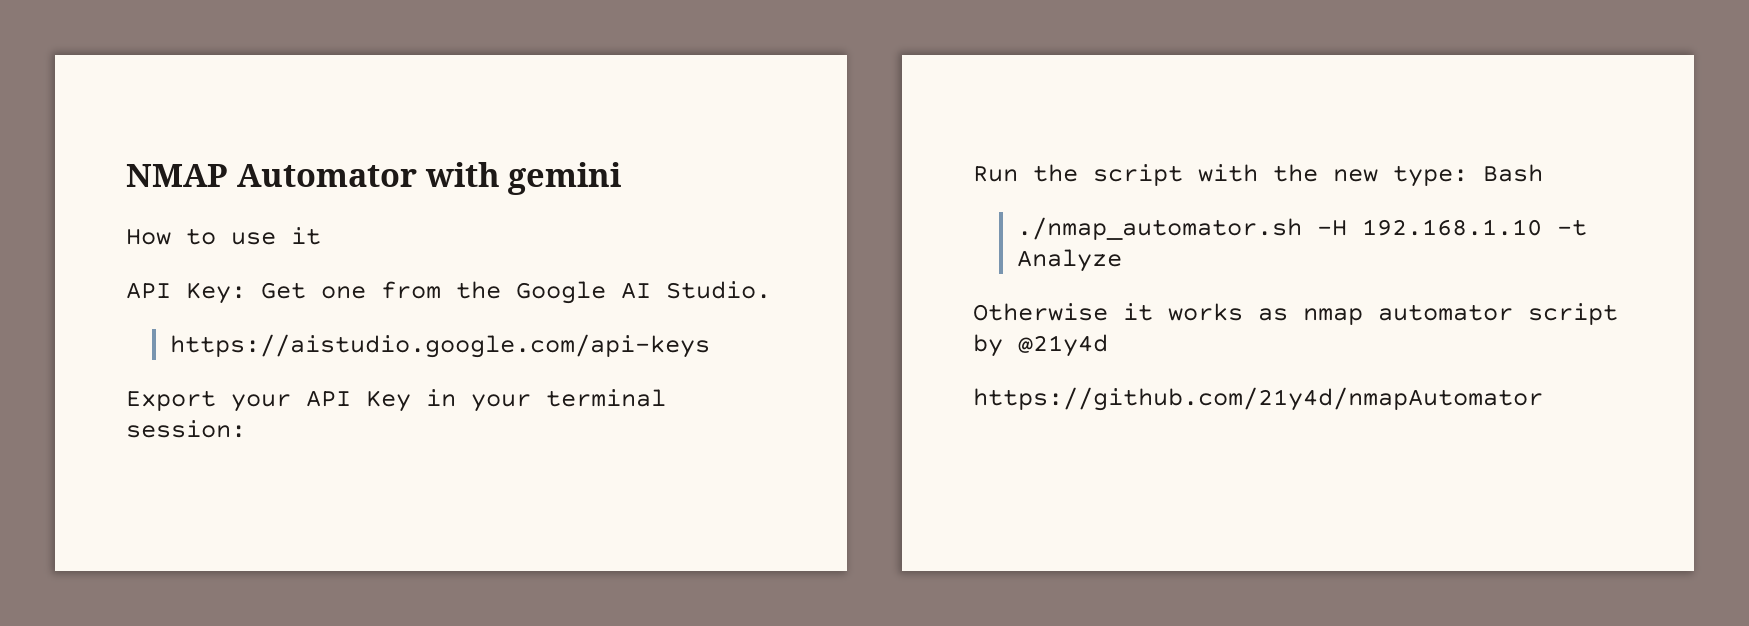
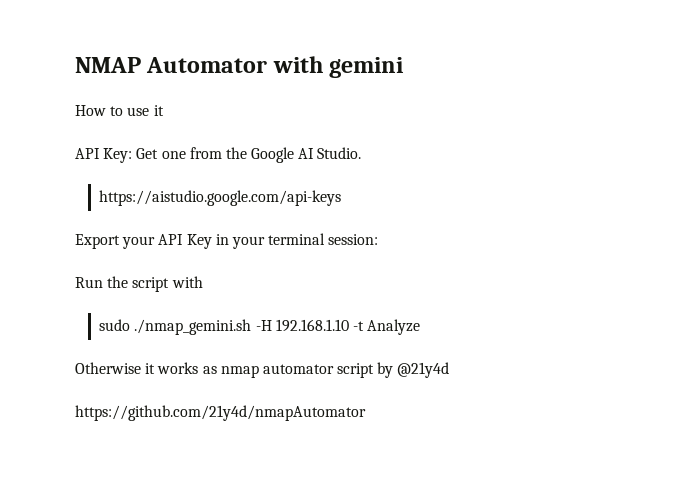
- Run the script with the new type: Bash
- ./nmap_automator.sh -H 192.168.1.10 -t Analyze
+ Run the script with
+ sudo ./nmap_gemini.sh -H 192.168.1.10 -t Analyze

